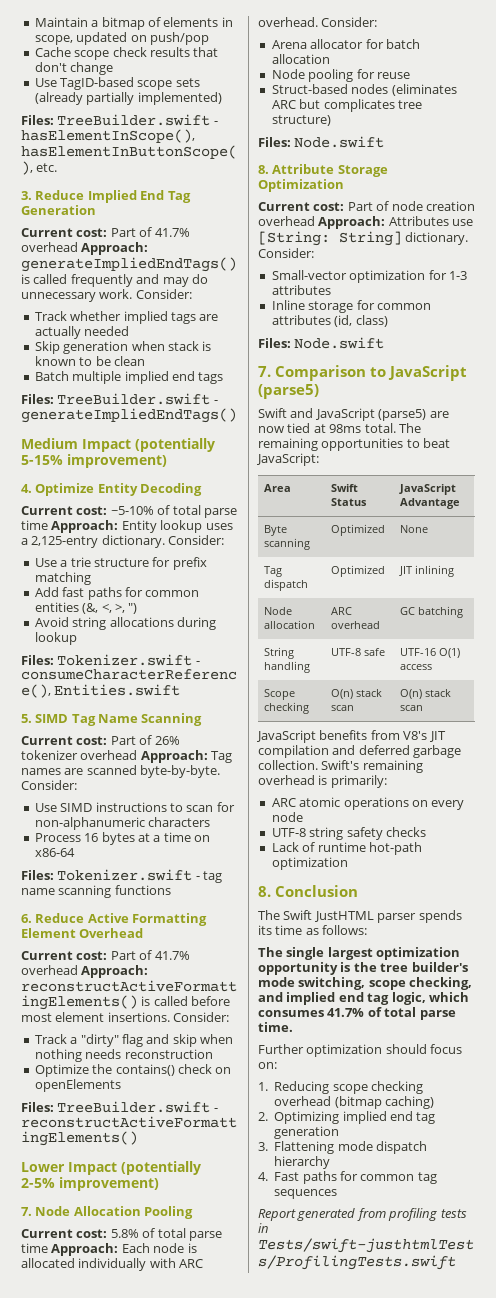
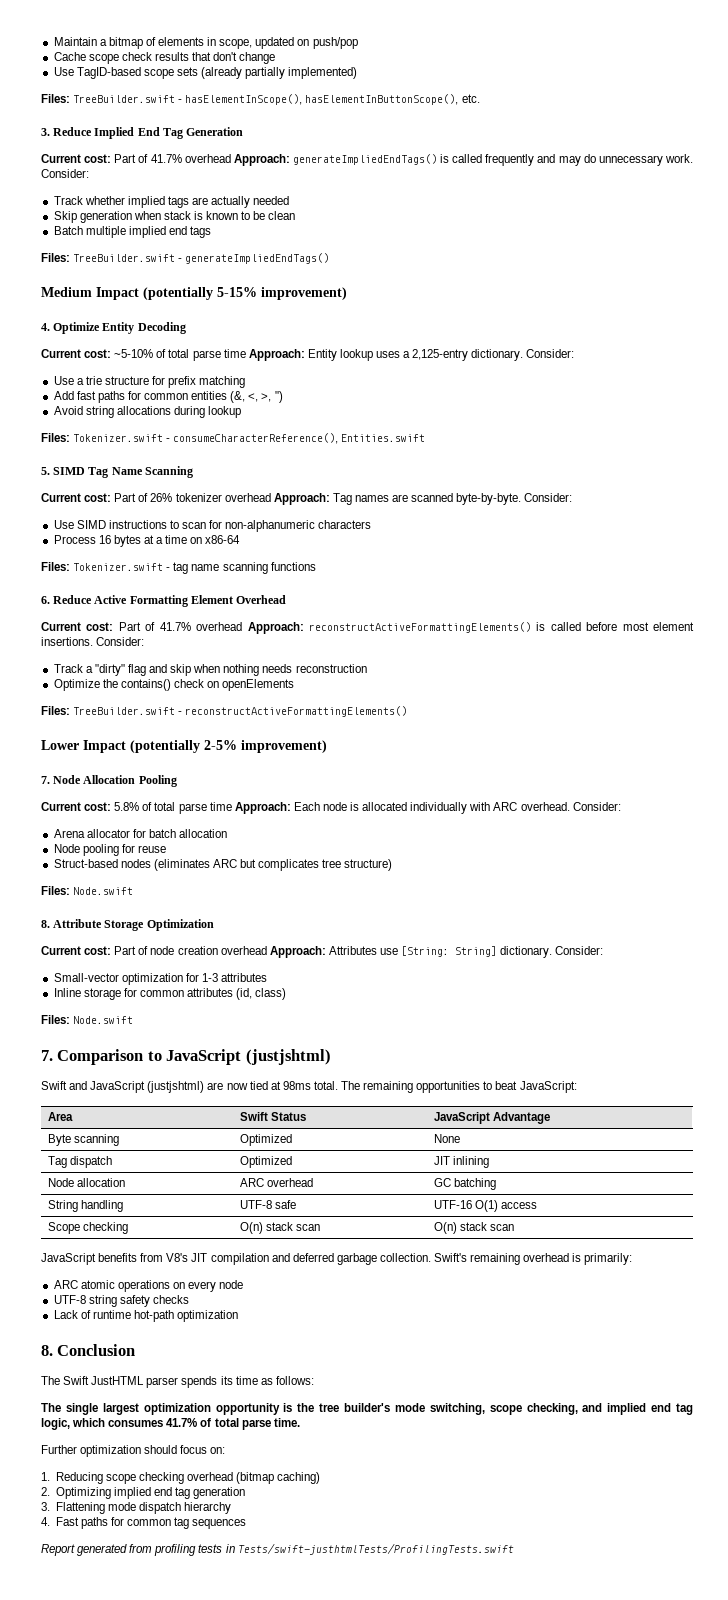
- 7. Comparison to JavaScript (parse5)
+ 7. Comparison to JavaScript (justjshtml)
- Swift and JavaScript (parse5) are now tied at 98ms total.
+ Swift and JavaScript (justjshtml) are now tied at 98ms total.

